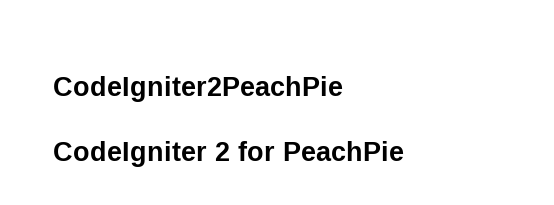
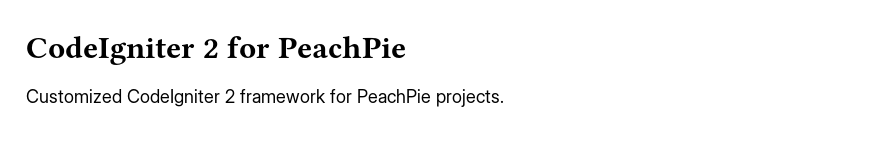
- CodeIgniter2PeachPie
+ Customized CodeIgniter 2 framework for PeachPie projects.

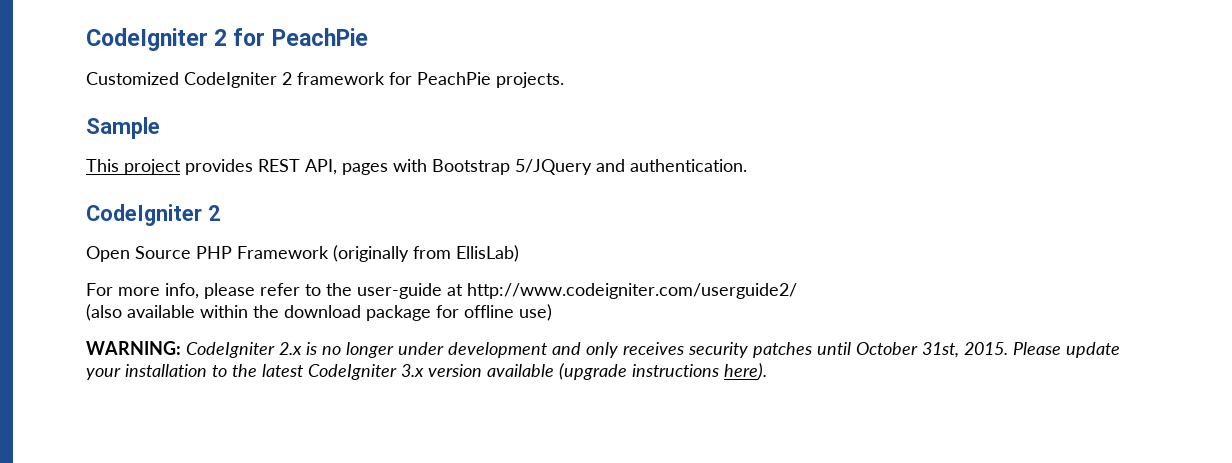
+ Sample
+ This project provides REST API, pages with Bootstrap 5/JQuery and authentication.
+ CodeIgniter 2
+ Open Source PHP Framework (originally from EllisLab)
+ For more info, please refer to the user-guide at http://www.codeigniter.com/userguide2/
+ (also available within the download package for offline use)
+ WARNING: CodeIgniter 2.x is no longer under development and only receives security patches until October 31st, 2015. Please update your installation to the latest CodeIgniter 3.x version available (upgrade instructions here).

